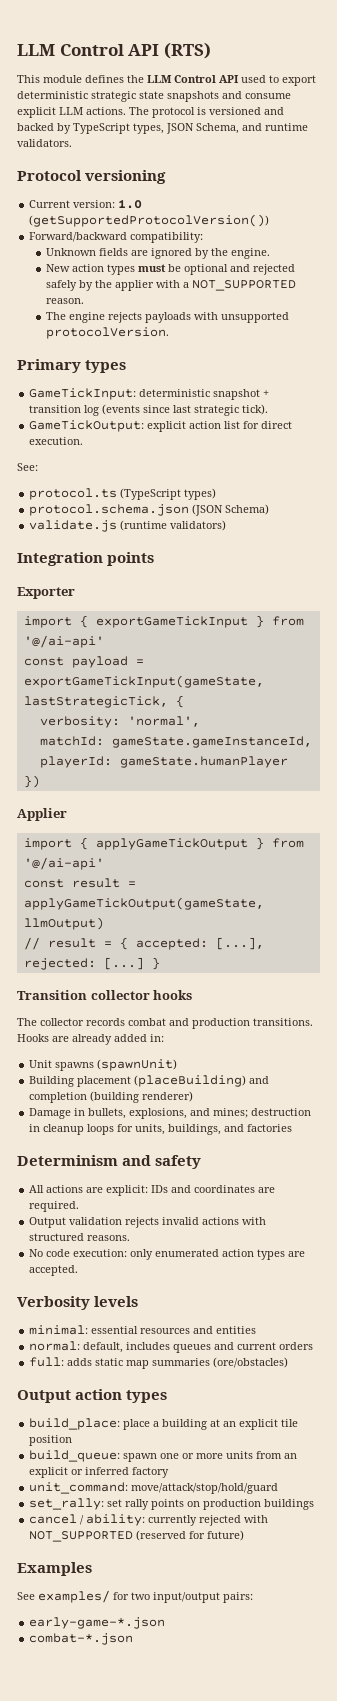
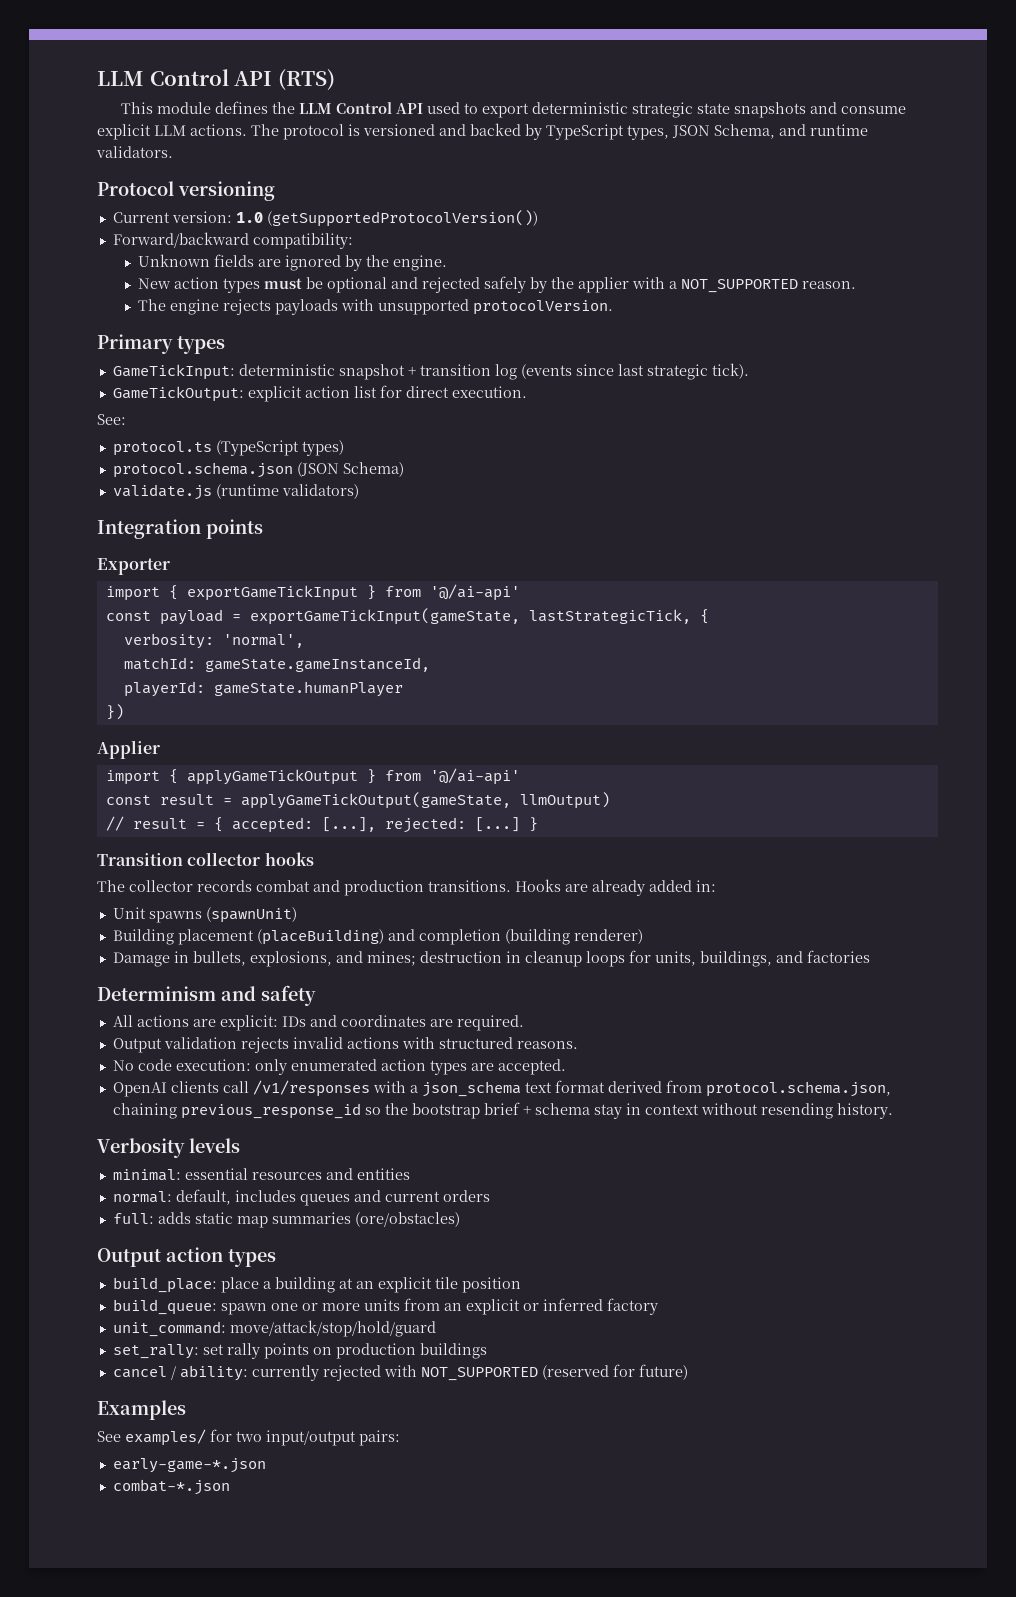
+ OpenAI clients call /v1/responses with a json_schema text format derived from protocol.schema.json, chaining previous_response_id so the bootstrap brief + schema stay in context without resending history.

